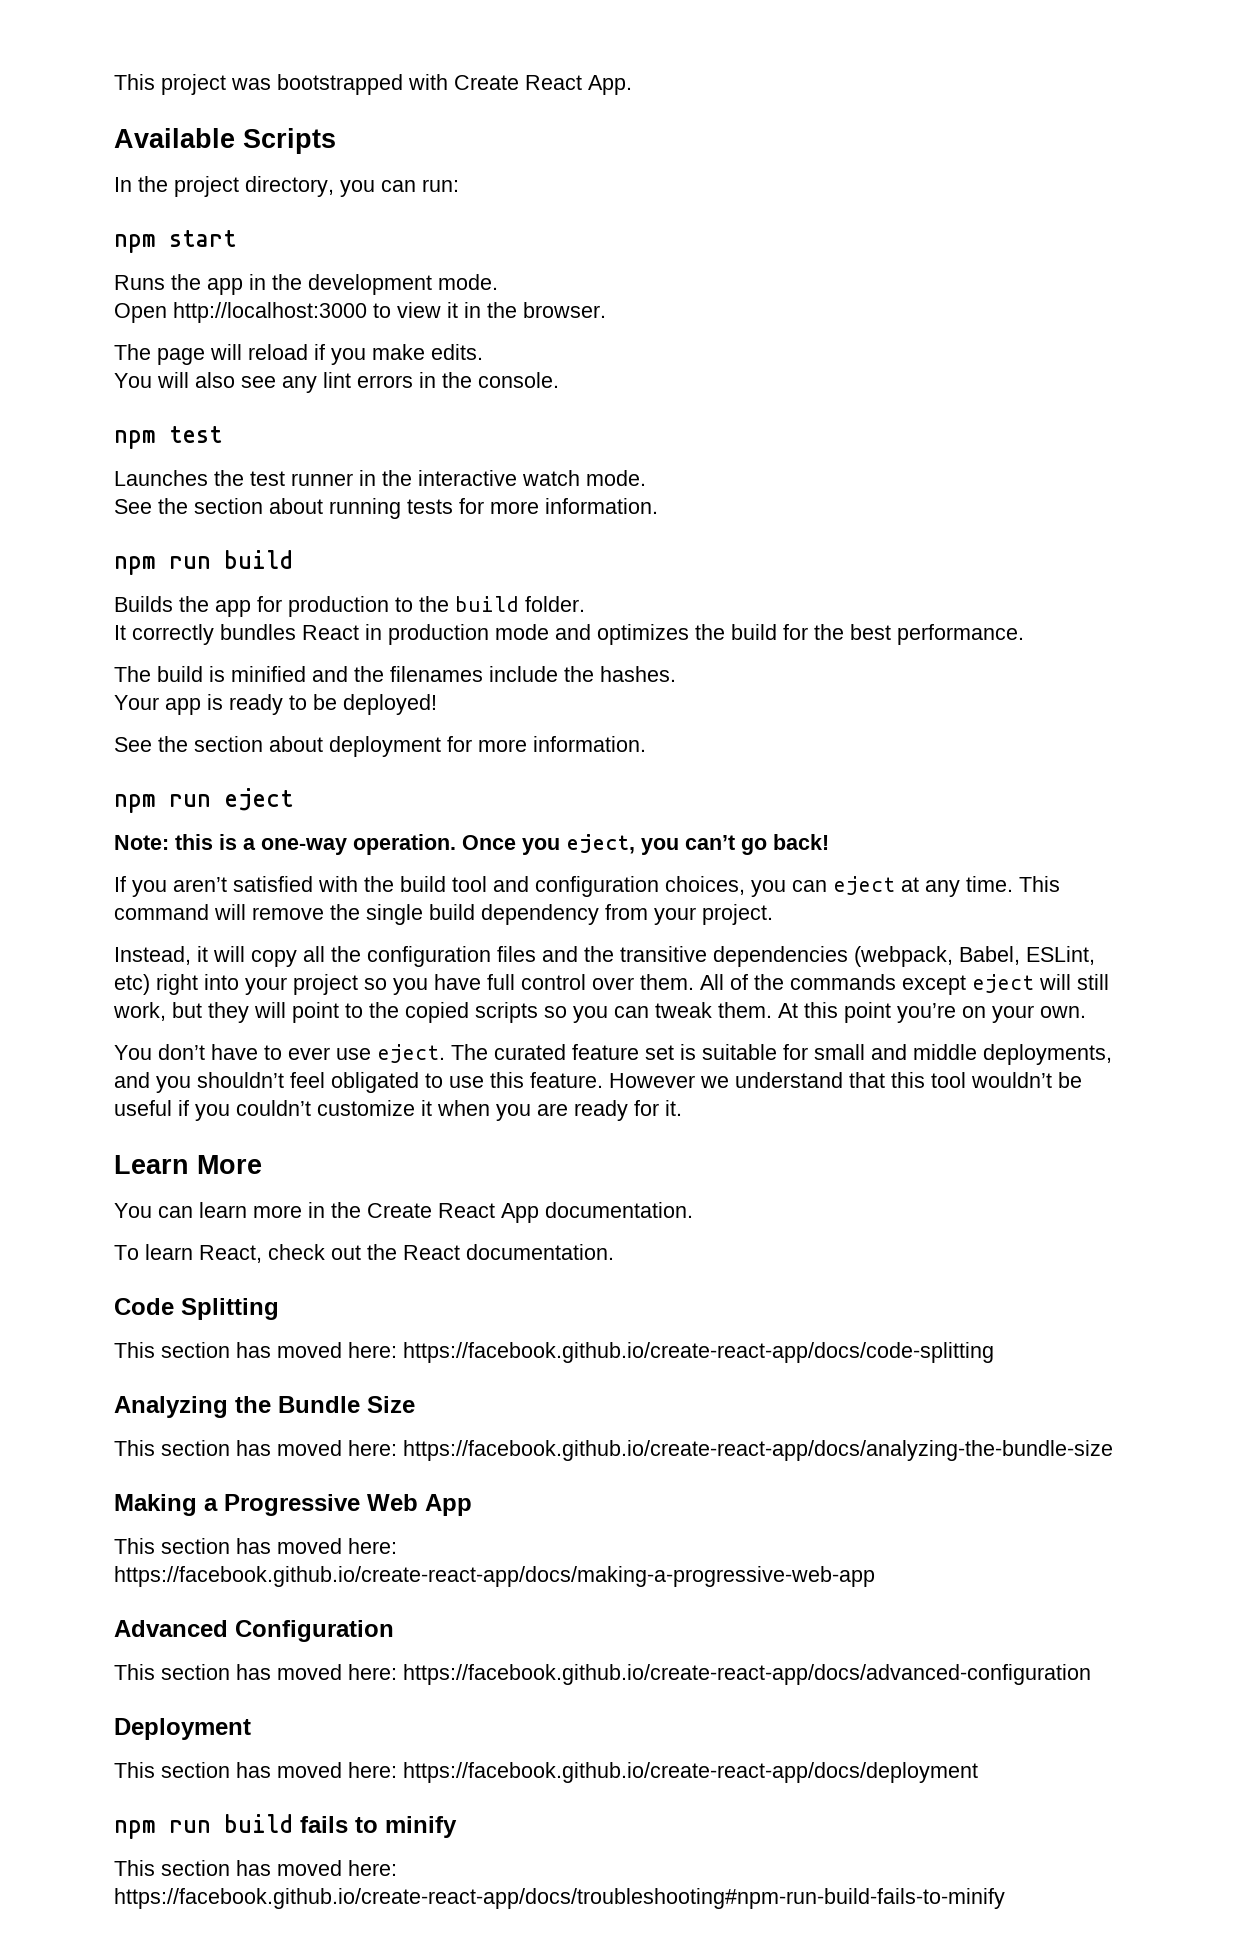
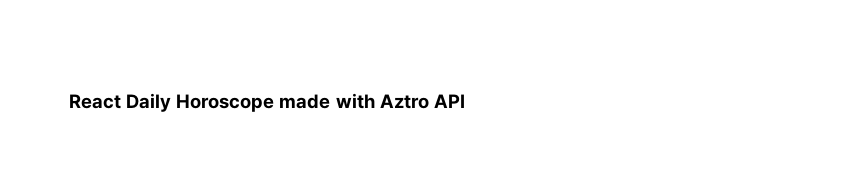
- This project was bootstrapped with Create React App.
- Available Scripts
- In the project directory, you can run:
- npm start
- Runs the app in the development mode.
- Open http://localhost:3000 to view it in the browser.
- The page will reload if you make edits.
- You will also see any lint errors in the console.
- npm test
- Launches the test runner in the interactive watch mode.
- See the section about running tests for more information.
- npm run build
- Builds the app for production to the build folder.
- It correctly bundles React in production mode and optimizes the build for the best performance.
- The build is minified and the filenames include the hashes.
- Your app is ready to be deployed!
- See the section about deployment for more information.
- npm run eject
- Note: this is a one-way operation. Once you eject, you can’t go back!
- If you aren’t satisfied with the build tool and configuration choices, you can eject at any time. This command will remove the single build dependency from your project.
- Instead, it will copy all the configuration files and the transitive dependencies (webpack, Babel, ESLint, etc) right into your project so you have full control over them. All of the commands except eject will still work, but they will point to the copied scripts so you can tweak them. At this point you’re on your own.
- You don’t have to ever use eject. The curated feature set is suitable for small and middle deployments, and you shouldn’t feel obligated to use this feature. However we understand that this tool wouldn’t be useful if you couldn’t customize it when you are ready for it.
- Learn More
- You can learn more in the Create React App documentation.
- To learn React, check out the React documentation.
- Code Splitting
- This section has moved here: https://facebook.github.io/create-react-app/docs/code-splitting
- Analyzing the Bundle Size
- This section has moved here: https://facebook.github.io/create-react-app/docs/analyzing-the-bundle-size
- Making a Progressive Web App
- This section has moved here: https://facebook.github.io/create-react-app/docs/making-a-progressive-web-app
- Advanced Configuration
- This section has moved here: https://facebook.github.io/create-react-app/docs/advanced-configuration
- Deployment
- This section has moved here: https://facebook.github.io/create-react-app/docs/deployment
- npm run build fails to minify
- This section has moved here: https://facebook.github.io/create-react-app/docs/troubleshooting#npm-run-build-fails-to-minify
+ React Daily Horoscope made with Aztro API

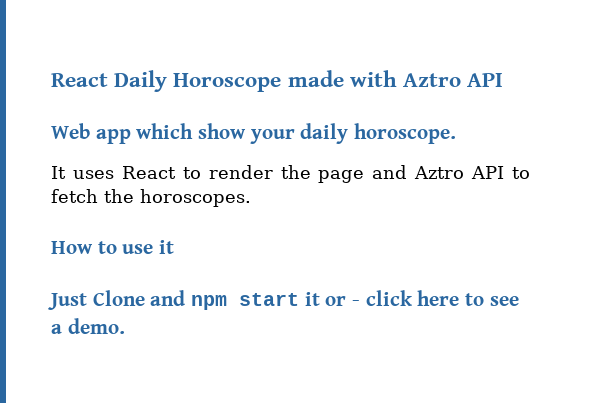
+ Web app which show your daily horoscope.
+ It uses React to render the page and Aztro API to fetch the horoscopes.
+ How to use it
+ Just Clone and npm start it or - click here to see a demo.

